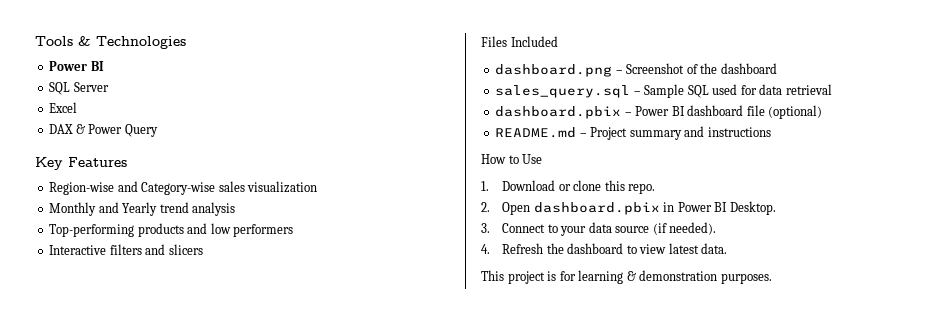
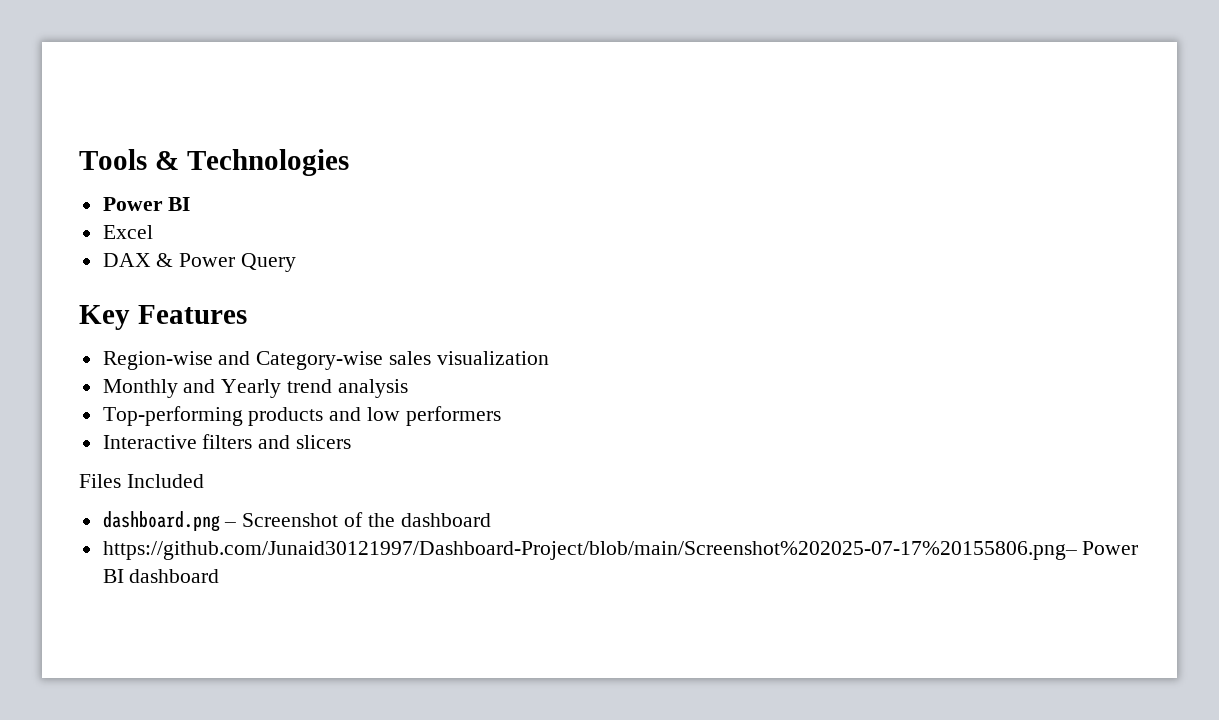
- SQL Server
- sales_query.sql – Sample SQL used for data retrieval
- dashboard.pbix – Power BI dashboard file (optional)
- README.md – Project summary and instructions
- How to Use
- 1. Download or clone this repo.
- 2. Open dashboard.pbix in Power BI Desktop.
- 3. Connect to your data source (if needed).
- 4. Refresh the dashboard to view latest data.
- This project is for learning & demonstration purposes.
+ https://github.com/Junaid30121997/Dashboard-Project/blob/main/Screenshot%202025-07-17%20155806.png– Power BI dashboard

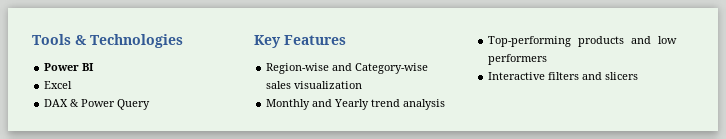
- Files Included
- dashboard.png – Screenshot of the dashboard
- https://github.com/Junaid30121997/Dashboard-Project/blob/main/Screenshot%202025-07-17%20155806.png– Power BI dashboard

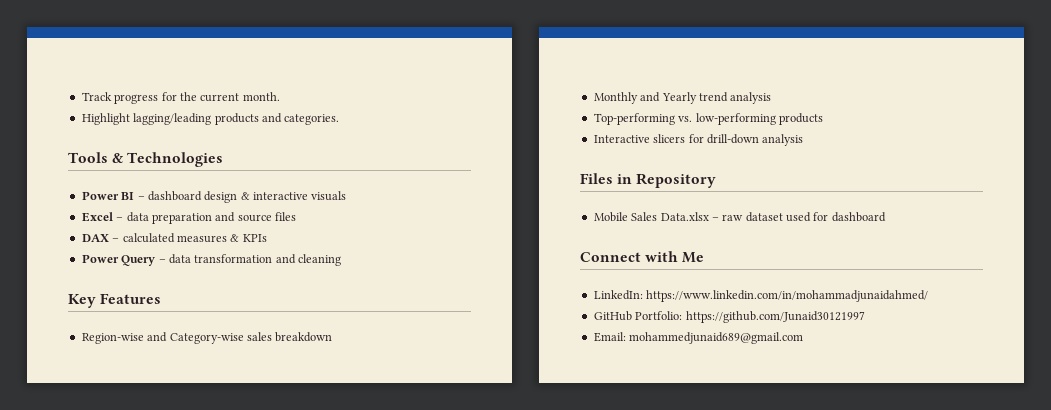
+ Track progress for the current month.
+ Highlight lagging/leading products and categories.
- Power BI
- Excel
- DAX & Power Query
+ Power BI – dashboard design & interactive visuals
+ Excel – data preparation and source files
+ DAX – calculated measures & KPIs
+ Power Query – data transformation and cleaning
- Region-wise and Category-wise sales visualization
+ Region-wise and Category-wise sales breakdown
- Top-performing products and low performers
- Interactive filters and slicers
+ Top-performing vs. low-performing products
+ Interactive slicers for drill-down analysis
+ Files in Repository
+ Mobile Sales Data.xlsx – raw dataset used for dashboard
+ Connect with Me
+ LinkedIn: https://www.linkedin.com/in/mohammadjunaidahmed/
+ GitHub Portfolio: https://github.com/Junaid30121997
+ Email: mohammedjunaid689@gmail.com

